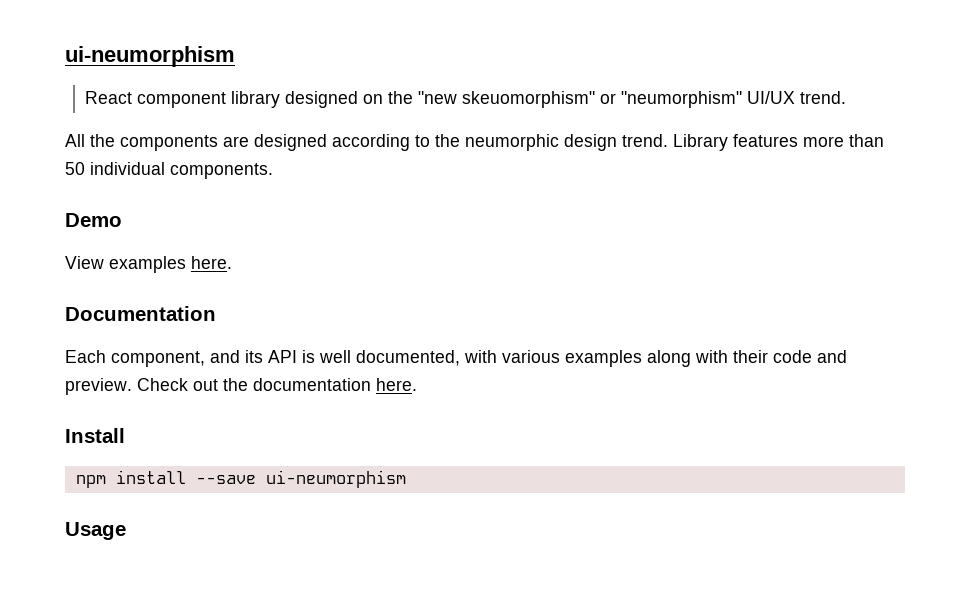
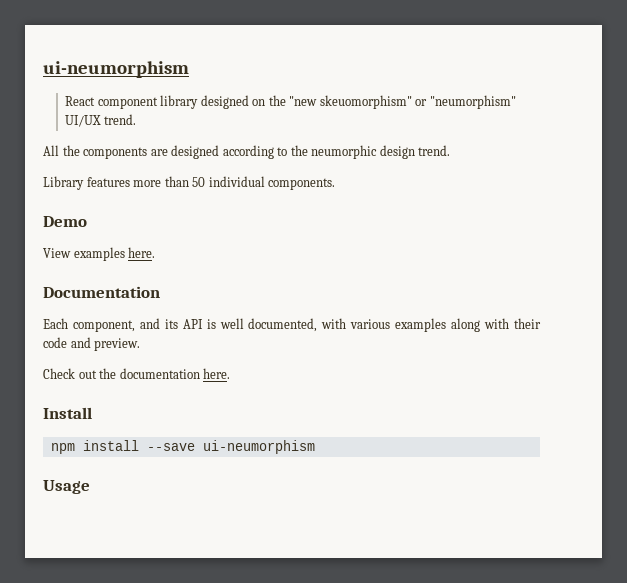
- All the components are designed according to the neumorphic design trend. Library features more than 50 individual components.
+ All the components are designed according to the neumorphic design trend.
+ Library features more than 50 individual components.
- Each component, and its API is well documented, with various examples along with their code and preview. Check out the documentation here.
+ Each component, and its API is well documented, with various examples along with their code and preview.
+ Check out the documentation here.

